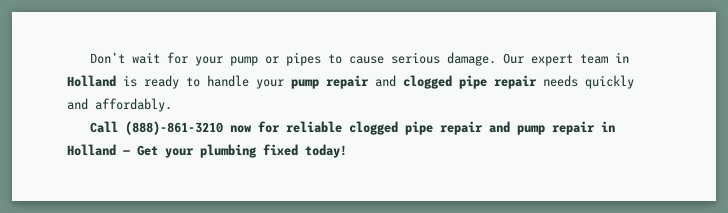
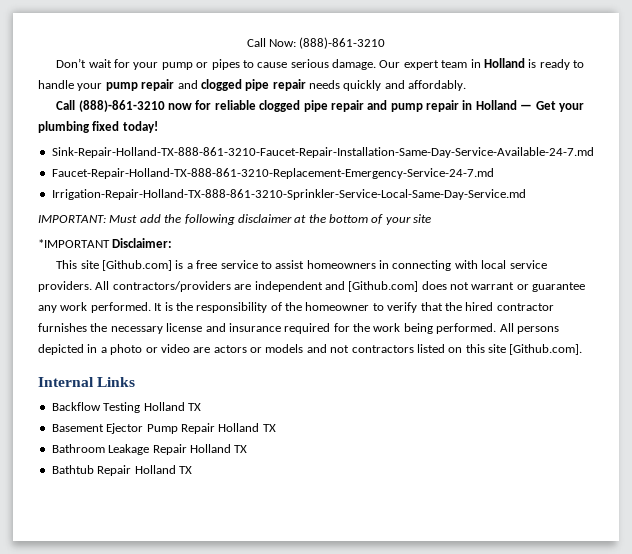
+ Call Now: (888)-861-3210
+ Sink-Repair-Holland-TX-888-861-3210-Faucet-Repair-Installation-Same-Day-Service-Available-24-7.md
+ Faucet-Repair-Holland-TX-888-861-3210-Replacement-Emergency-Service-24-7.md
+ Irrigation-Repair-Holland-TX-888-861-3210-Sprinkler-Service-Local-Same-Day-Service.md
+ IMPORTANT: Must add the following disclaimer at the bottom of your site
+ *IMPORTANT Disclaimer:
+ This site [Github.com] is a free service to assist homeowners in connecting with local service providers. All contractors/providers are independent and [Github.com] does not warrant or guarantee any work performed. It is the responsibility of the homeowner to verify that the hired contractor furnishes the necessary license and insurance required for the work being performed. All persons depicted in a photo or video are actors or models and not contractors listed on this site [Github.com].
+ Internal Links
+ Backflow Testing Holland TX
+ Basement Ejector Pump Repair Holland TX
+ Bathroom Leakage Repair Holland TX
+ Bathtub Repair Holland TX

